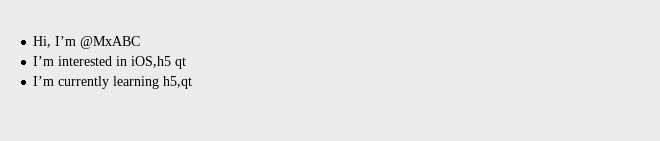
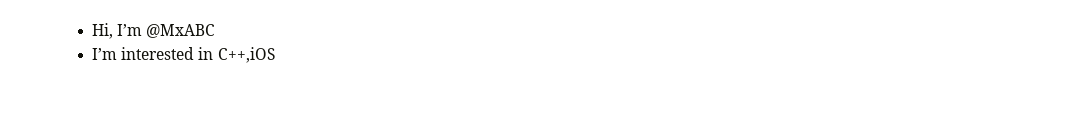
- I’m interested in iOS,h5 qt
- I’m currently learning h5,qt
+ I’m interested in C++,iOS

